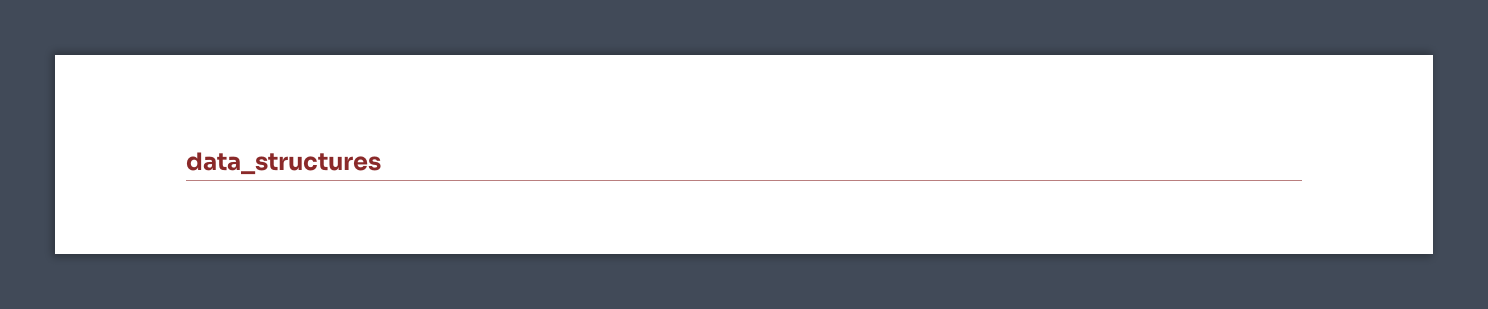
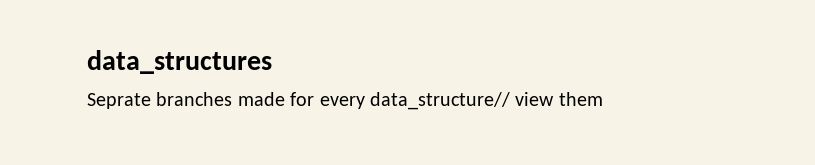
+ Seprate branches made for every data_structure// view them

